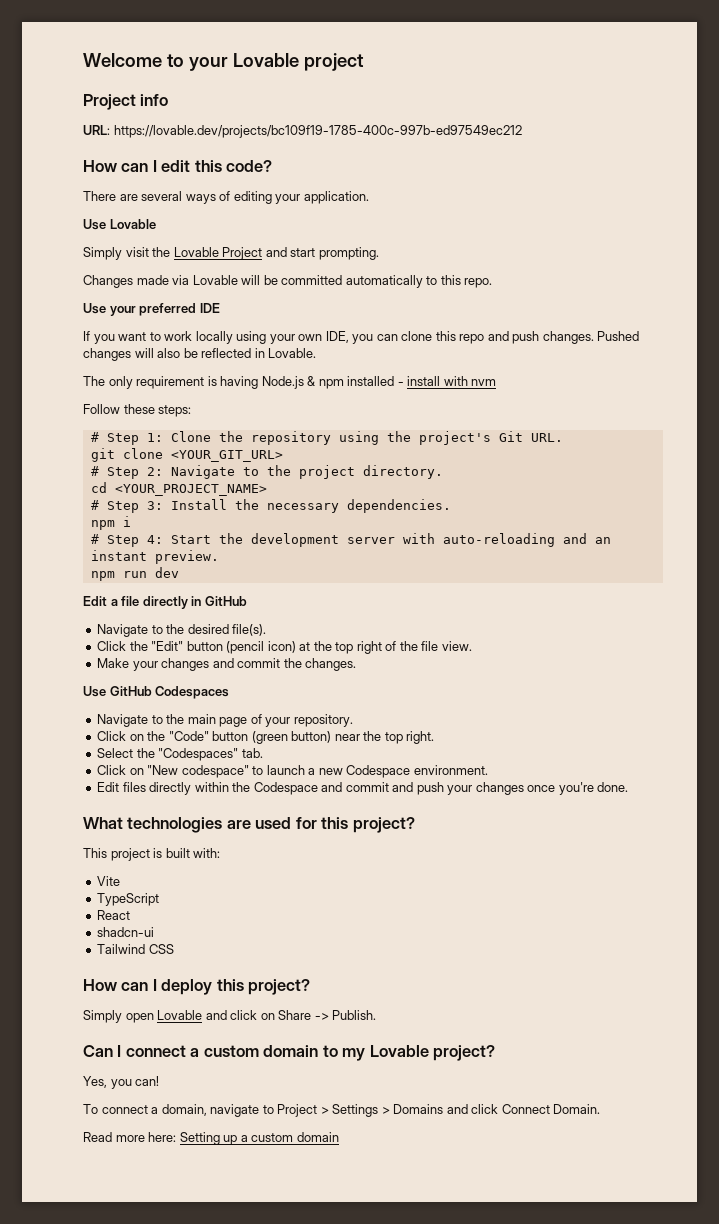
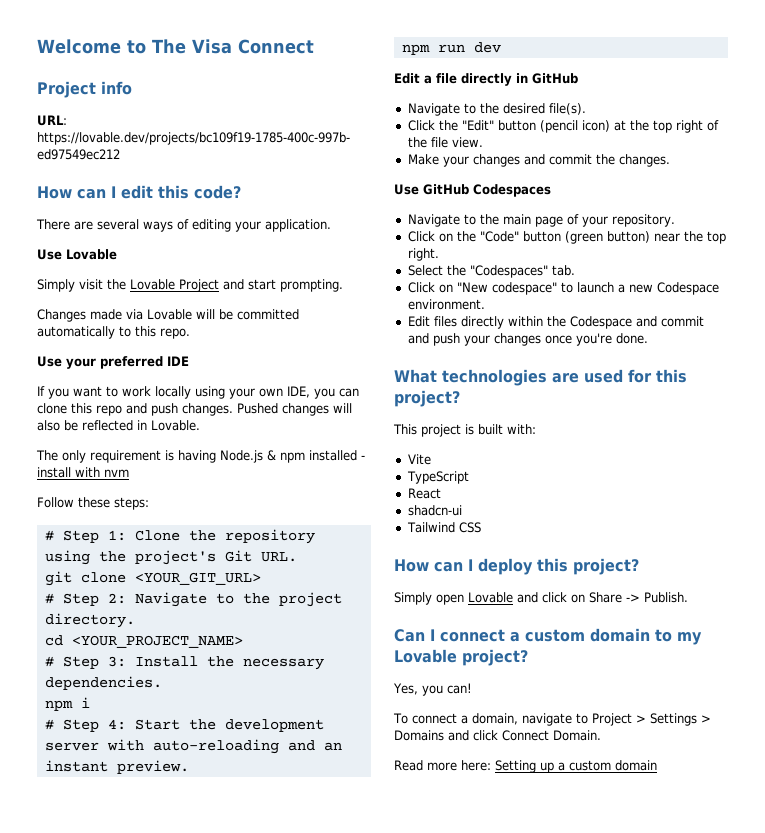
- Welcome to your Lovable project
+ Welcome to The Visa Connect

